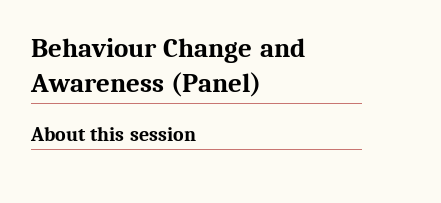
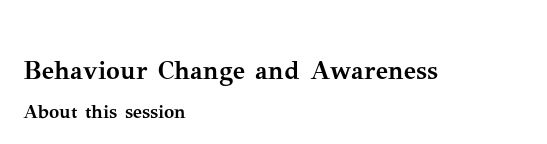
- Behaviour Change and Awareness (Panel)
+ Behaviour Change and Awareness

